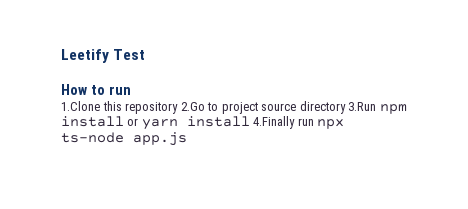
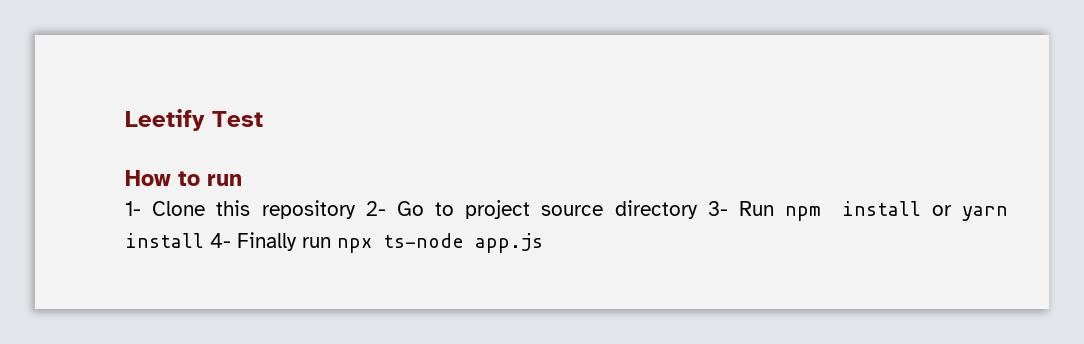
- 1.Clone this repository 2.Go to project source directory 3.Run npm install or yarn install 4.Finally run npx ts-node app.js
+ 1- Clone this repository 2- Go to project source directory 3- Run npm install or yarn install 4- Finally run npx ts-node app.js

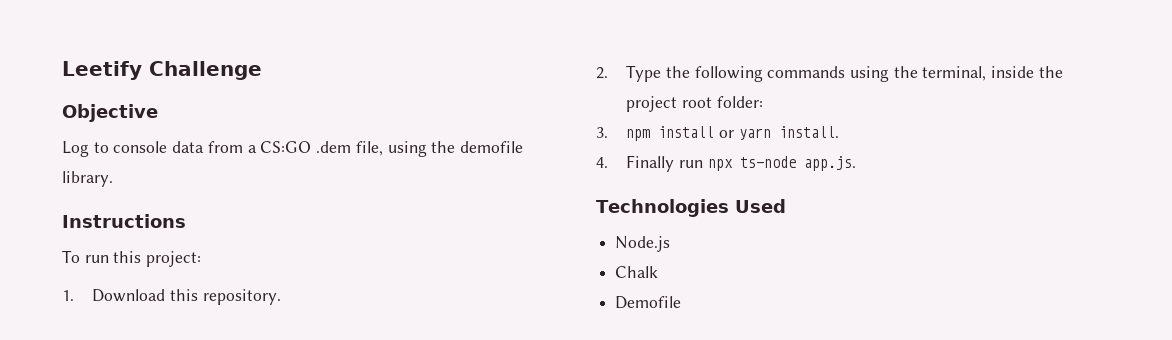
- Leetify Test
- How to run
- 1- Clone this repository 2- Go to project source directory 3- Run npm install or yarn install 4- Finally run npx ts-node app.js
+ Leetify Challenge
+ Objective
+ Log to console data from a CS:GO .dem file, using the demofile library.
+ Instructions
+ To run this project:
+ 1. Download this repository.
+ 2. Type the following commands using the terminal, inside the project root folder:
+ 3. npm install or yarn install.
+ 4. Finally run npx ts-node app.js.
+ Technologies Used
+ Node.js
+ Chalk
+ Demofile

